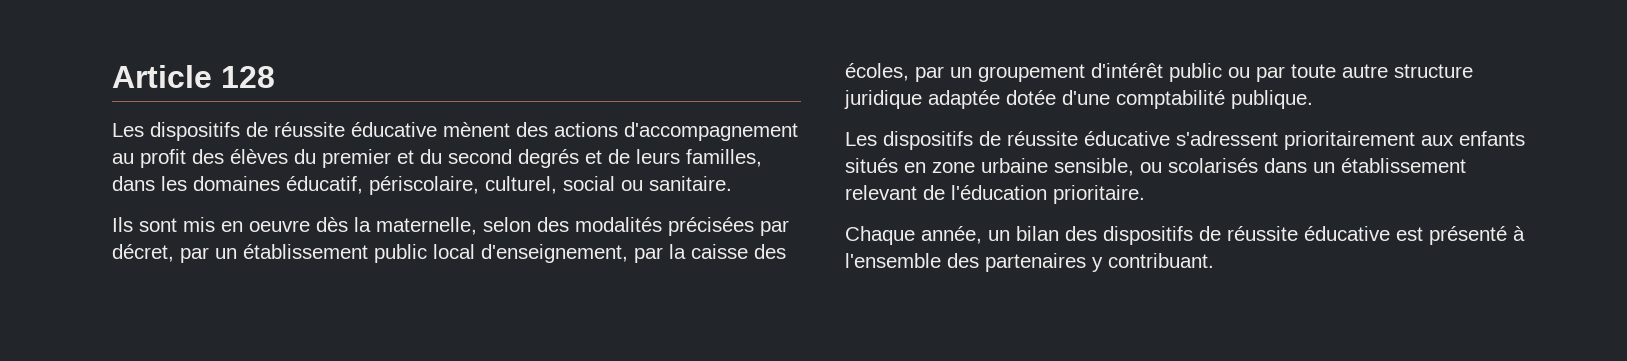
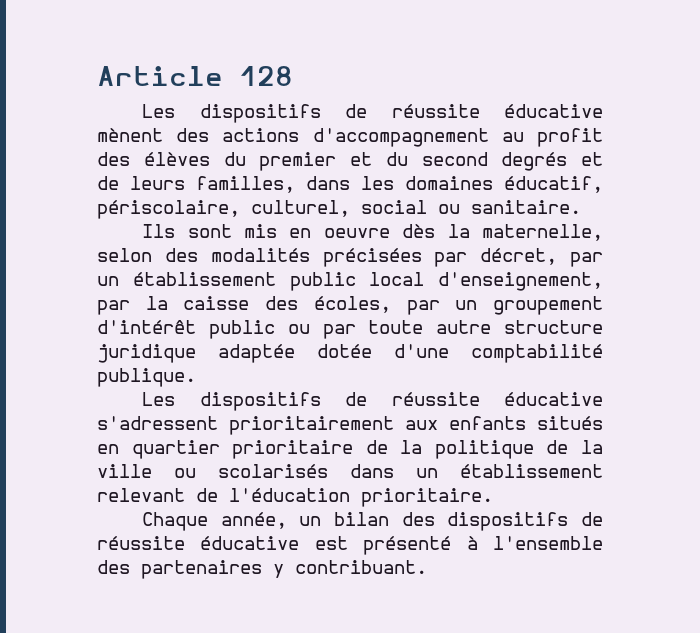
- Les dispositifs de réussite éducative s'adressent prioritairement aux enfants situés en zone urbaine sensible, ou scolarisés dans un établissement relevant de l'éducation prioritaire.
+ Les dispositifs de réussite éducative s'adressent prioritairement aux enfants situés en quartier prioritaire de la politique de la ville ou scolarisés dans un établissement relevant de l'éducation prioritaire.

